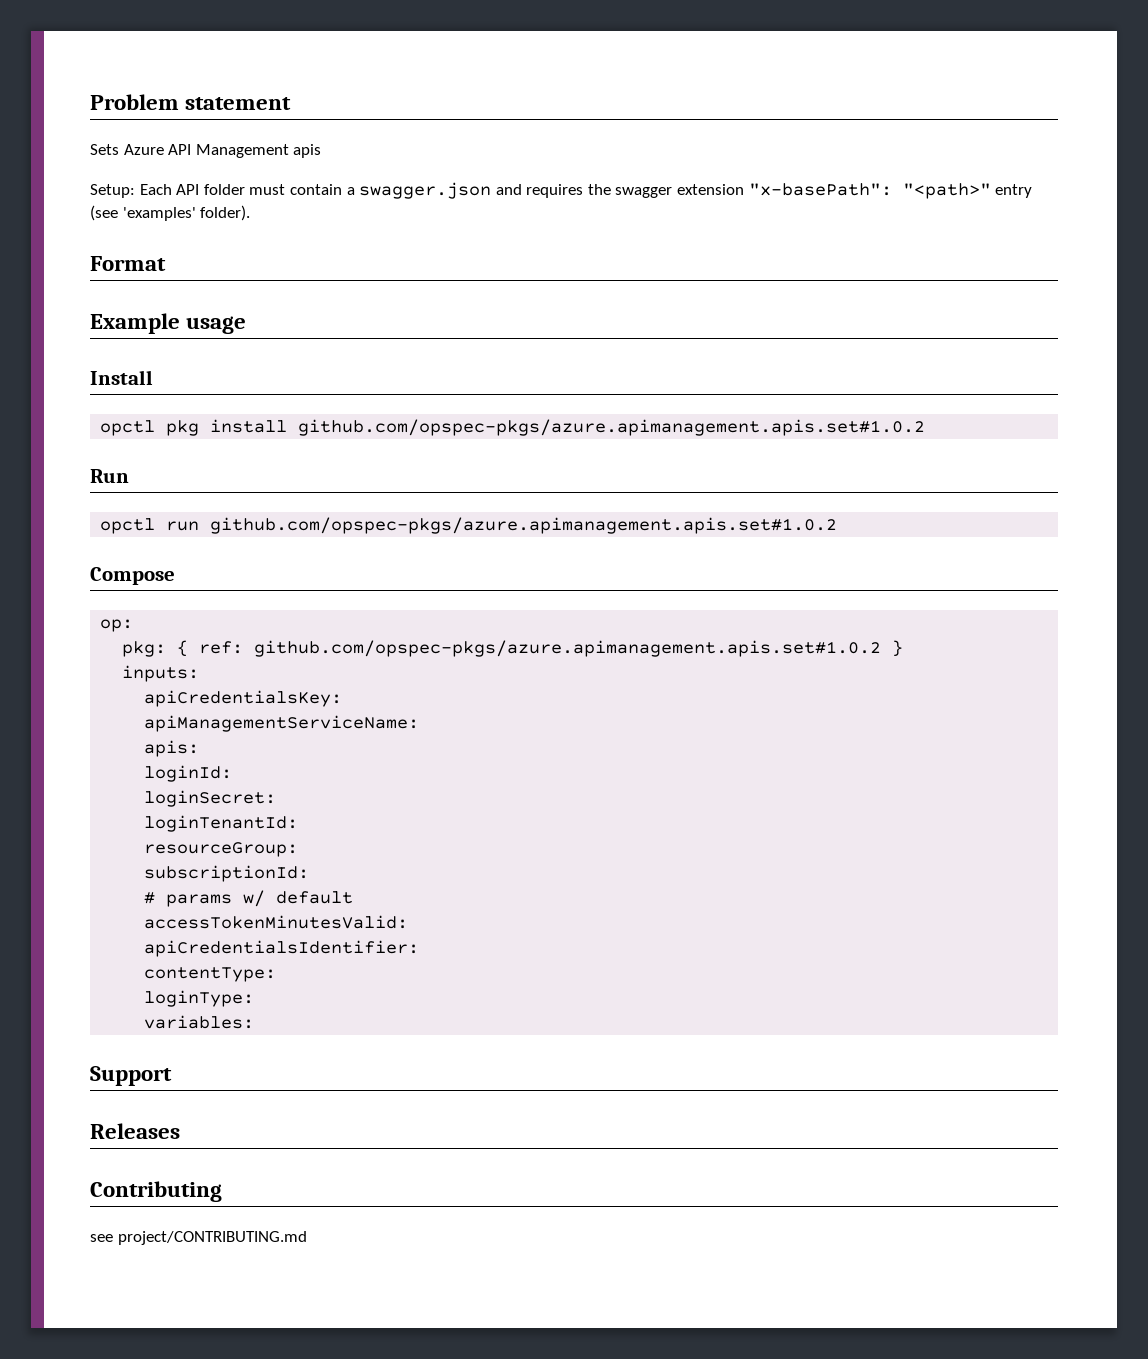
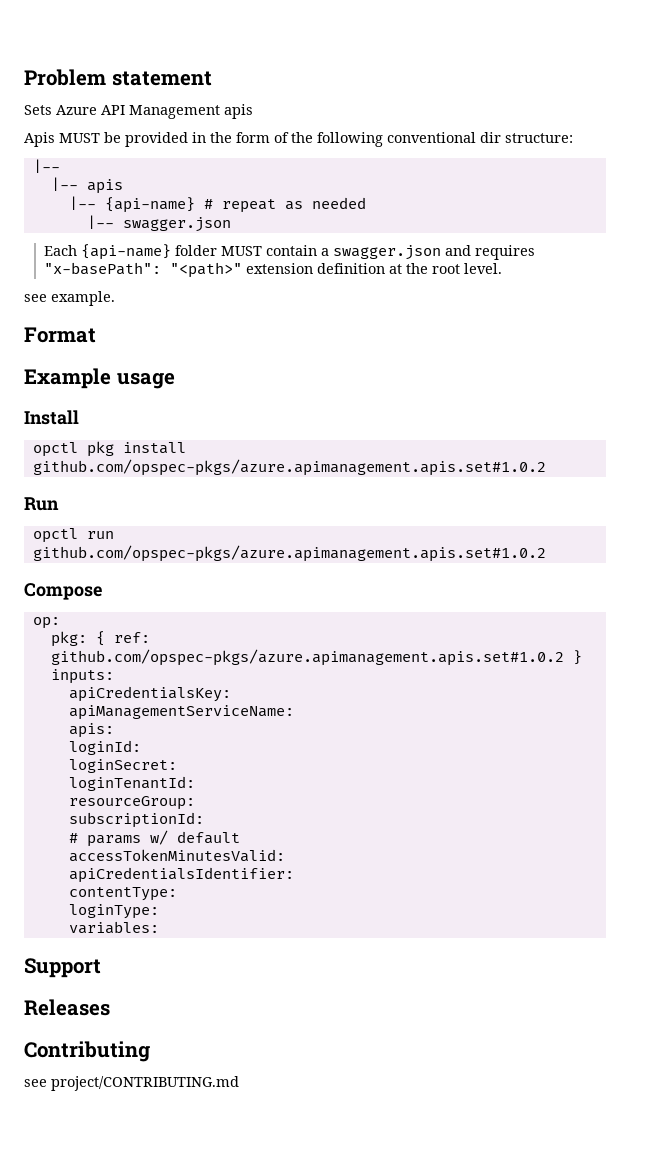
- Setup: Each API folder must contain a swagger.json and requires the swagger extension "x-basePath": "<path>" entry (see 'examples' folder).
+ Apis MUST be provided in the form of the following conventional dir structure:
+ |--
+ |-- apis
+ |-- {api-name} # repeat as needed
+ |-- swagger.json
+ Each {api-name} folder MUST contain a swagger.json and requires "x-basePath": "<path>" extension definition at the root level.
+ see example.

